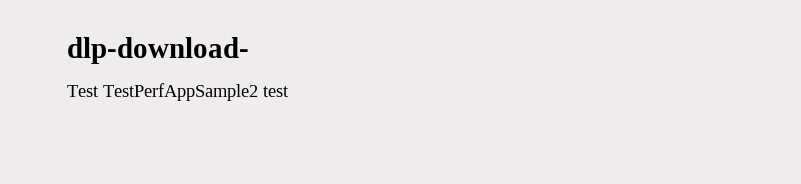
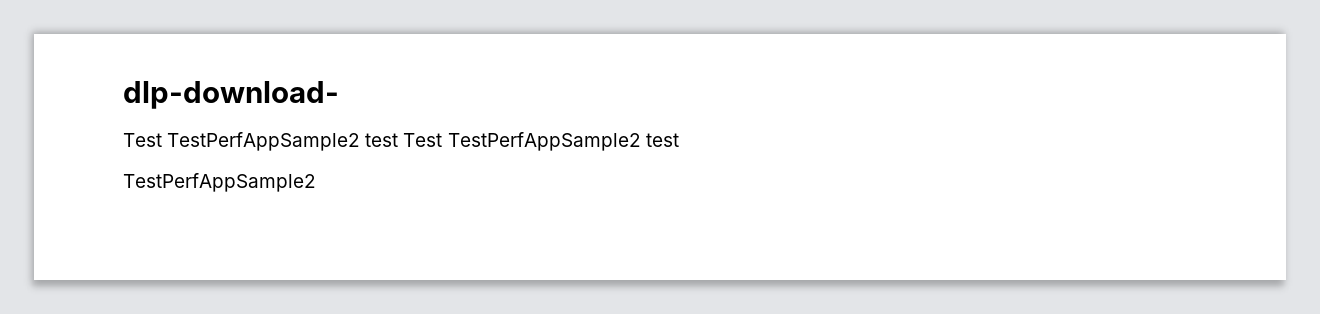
- Test TestPerfAppSample2 test
+ Test TestPerfAppSample2 test Test TestPerfAppSample2 test
+ TestPerfAppSample2

